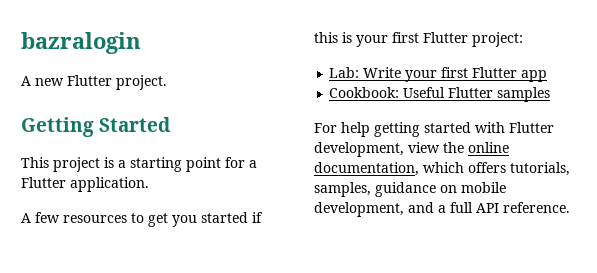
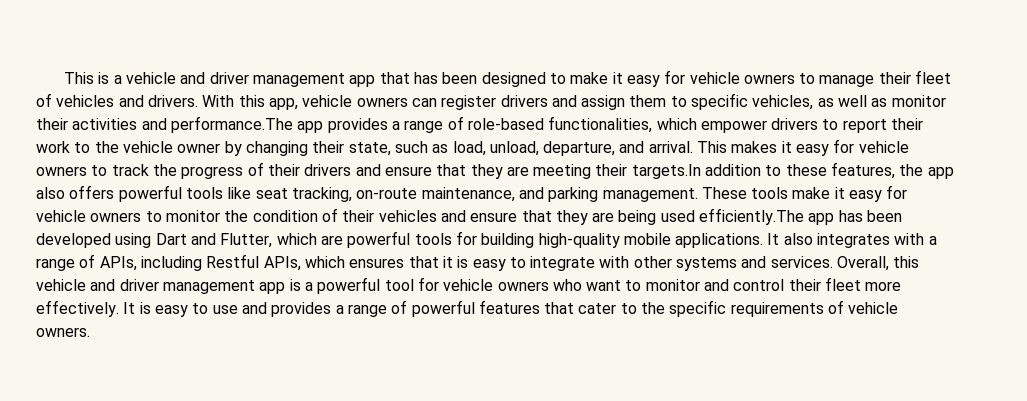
- bazralogin
- A new Flutter project.
- Getting Started
- This project is a starting point for a Flutter application.
- A few resources to get you started if this is your first Flutter project:
- Lab: Write your first Flutter app
- Cookbook: Useful Flutter samples
- For help getting started with Flutter development, view the online documentation, which offers tutorials, samples, guidance on mobile development, and a full API reference.
+ This is a vehicle and driver management app that has been designed to make it easy for vehicle owners to manage their fleet of vehicles and drivers. With this app, vehicle owners can register drivers and assign them to specific vehicles, as well as monitor their activities and performance.The app provides a range of role-based functionalities, which empower drivers to report their work to the vehicle owner by changing their state, such as load, unload, departure, and arrival. This makes it easy for vehicle owners to track the progress of their drivers and ensure that they are meeting their targets.In addition to these features, the app also offers powerful tools like seat tracking, on-route maintenance, and parking management. These tools make it easy for vehicle owners to monitor the condition of their vehicles and ensure that they are being used efficiently.The app has been developed using Dart and Flutter, which are powerful tools for building high-quality mobile applications. It also integrates with a range of APIs, including Restful APIs, which ensures that it is easy to integrate with other systems and services. Overall, this vehicle and driver management app is a powerful tool for vehicle owners who want to monitor and control their fleet more effectively. It is easy to use and provides a range of powerful features that cater to the specific requirements of vehicle owners.

